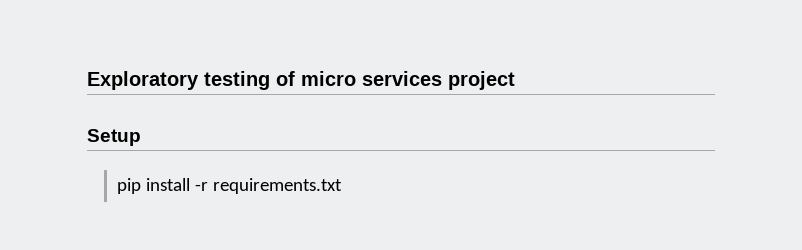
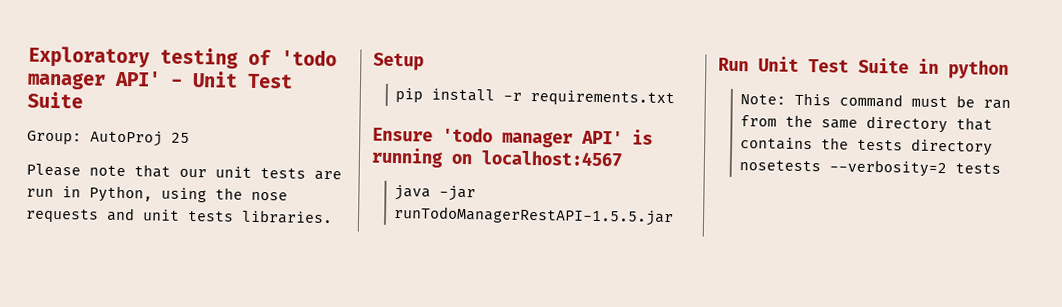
- Exploratory testing of micro services project
+ Exploratory testing of 'todo manager API' - Unit Test Suite
+ Group: AutoProj 25
+ Please note that our unit tests are run in Python, using the nose requests and unit tests libraries.
+ Ensure 'todo manager API' is running on localhost:4567
+ java -jar runTodoManagerRestAPI-1.5.5.jar
+ Run Unit Test Suite in python
+ Note: This command must be ran from the same directory that contains the tests directory nosetests --verbosity=2 tests

